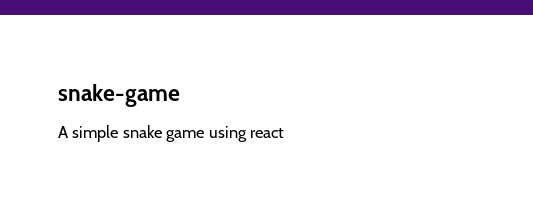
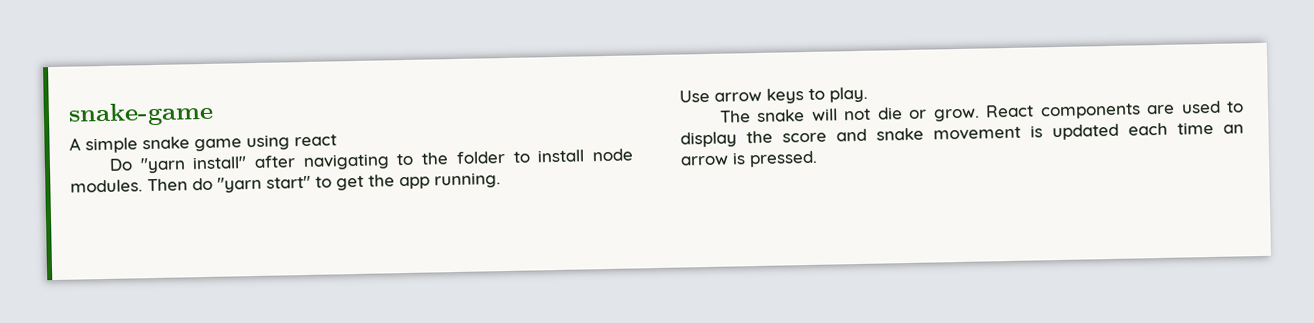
+ Do "yarn install" after navigating to the folder to install node modules. Then do "yarn start" to get the app running.
+ Use arrow keys to play.
+ The snake will not die or grow. React components are used to display the score and snake movement is updated each time an arrow is pressed.

